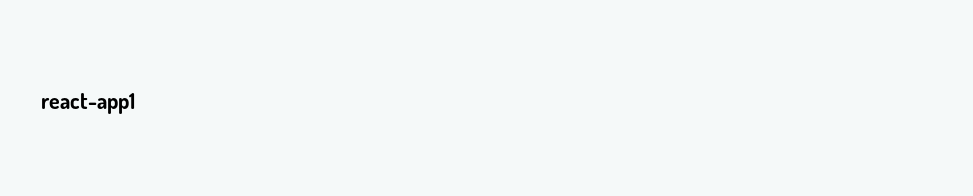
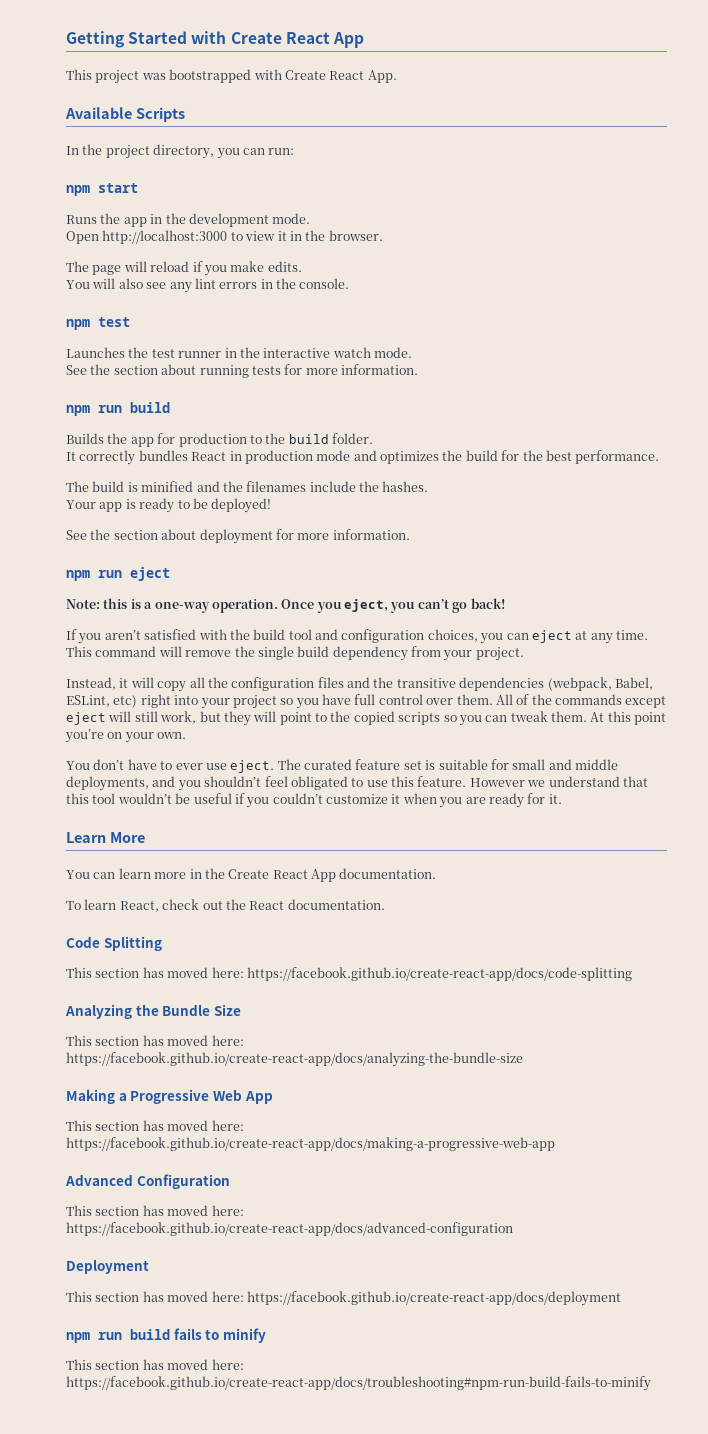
- react-app1
+ Getting Started with Create React App
+ This project was bootstrapped with Create React App.
+ Available Scripts
+ In the project directory, you can run:
+ npm start
+ Runs the app in the development mode.
+ Open http://localhost:3000 to view it in the browser.
+ The page will reload if you make edits.
+ You will also see any lint errors in the console.
+ npm test
+ Launches the test runner in the interactive watch mode.
+ See the section about running tests for more information.
+ npm run build
+ Builds the app for production to the build folder.
+ It correctly bundles React in production mode and optimizes the build for the best performance.
+ The build is minified and the filenames include the hashes.
+ Your app is ready to be deployed!
+ See the section about deployment for more information.
+ npm run eject
+ Note: this is a one-way operation. Once you eject, you can’t go back!
+ If you aren’t satisfied with the build tool and configuration choices, you can eject at any time. This command will remove the single build dependency from your project.
+ Instead, it will copy all the configuration files and the transitive dependencies (webpack, Babel, ESLint, etc) right into your project so you have full control over them. All of the commands except eject will still work, but they will point to the copied scripts so you can tweak them. At this point you’re on your own.
+ You don’t have to ever use eject. The curated feature set is suitable for small and middle deployments, and you shouldn’t feel obligated to use this feature. However we understand that this tool wouldn’t be useful if you couldn’t customize it when you are ready for it.
+ Learn More
+ You can learn more in the Create React App documentation.
+ To learn React, check out the React documentation.
+ Code Splitting
+ This section has moved here: https://facebook.github.io/create-react-app/docs/code-splitting
+ Analyzing the Bundle Size
+ This section has moved here: https://facebook.github.io/create-react-app/docs/analyzing-the-bundle-size
+ Making a Progressive Web App
+ This section has moved here: https://facebook.github.io/create-react-app/docs/making-a-progressive-web-app
+ Advanced Configuration
+ This section has moved here: https://facebook.github.io/create-react-app/docs/advanced-configuration
+ Deployment
+ This section has moved here: https://facebook.github.io/create-react-app/docs/deployment
+ npm run build fails to minify
+ This section has moved here: https://facebook.github.io/create-react-app/docs/troubleshooting#npm-run-build-fails-to-minify

